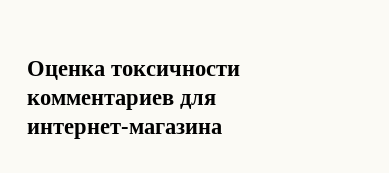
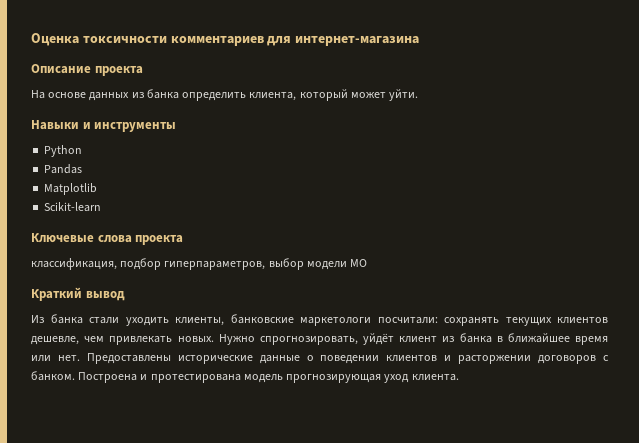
+ Описание проекта
+ На основе данных из банка определить клиента, который может уйти.
+ Навыки и инструменты
+ Python
+ Pandas
+ Matplotlib
+ Scikit-learn
+ Ключевые слова проекта
+ классификация, подбор гиперпараметров, выбор модели МО
+ Краткий вывод
+ Из банка стали уходить клиенты, банковские маркетологи посчитали: сохранять текущих клиентов дешевле, чем привлекать новых. Нужно спрогнозировать, уйдёт клиент из банка в ближайшее время или нет. Предоставлены исторические данные о поведении клиентов и расторжении договоров с банком. Построена и протестирована модель прогнозирующая уход клиента.

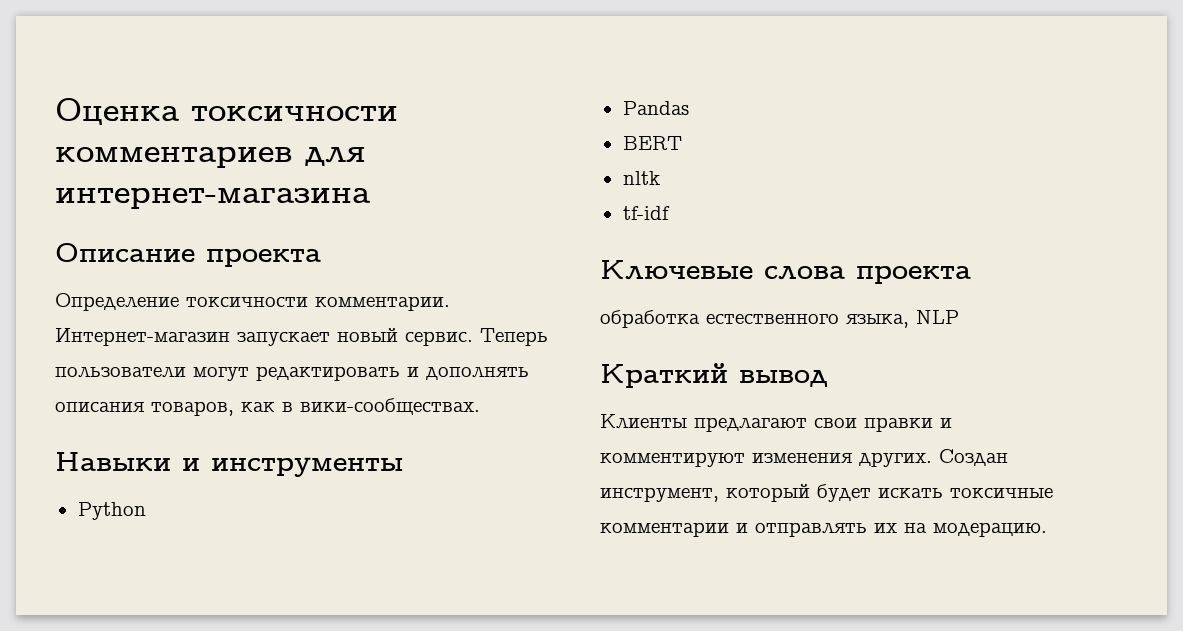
- На основе данных из банка определить клиента, который может уйти.
+ Определение токсичности комментарии. Интернет-магазин запускает новый сервис. Теперь пользователи могут редактировать и дополнять описания товаров, как в вики-сообществах.
- Matplotlib
- Scikit-learn
+ BERT
+ nltk
+ tf-idf
- классификация, подбор гиперпараметров, выбор модели МО
+ обработка естественного языка, NLP
  Краткий вывод
- Из банка стали уходить клиенты, банковские маркетологи посчитали: сохранять текущих клиентов дешевле, чем привлекать новых. Нужно спрогнозировать, уйдёт клиент из банка в ближайшее время или нет. Предоставлены исторические данные о поведении клиентов и расторжении договоров с банком. Построена и протестирована модель прогнозирующая уход клиента.
+ Клиенты предлагают свои правки и комментируют изменения других. Создан инструмент, который будет искать токсичные комментарии и отправлять их на модерацию.

